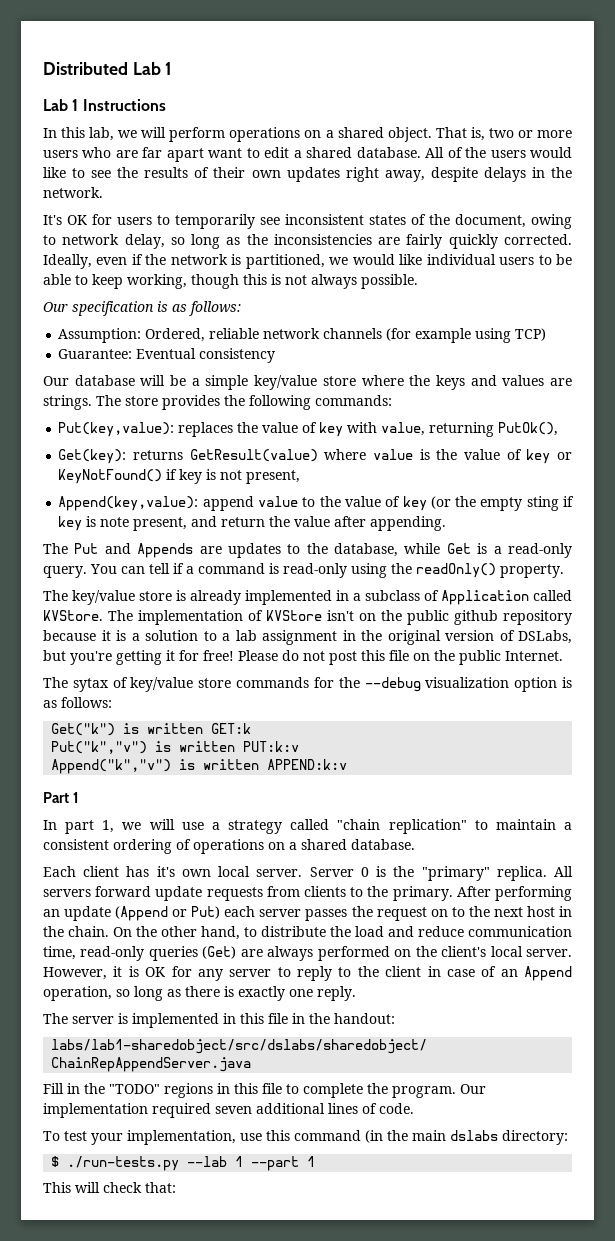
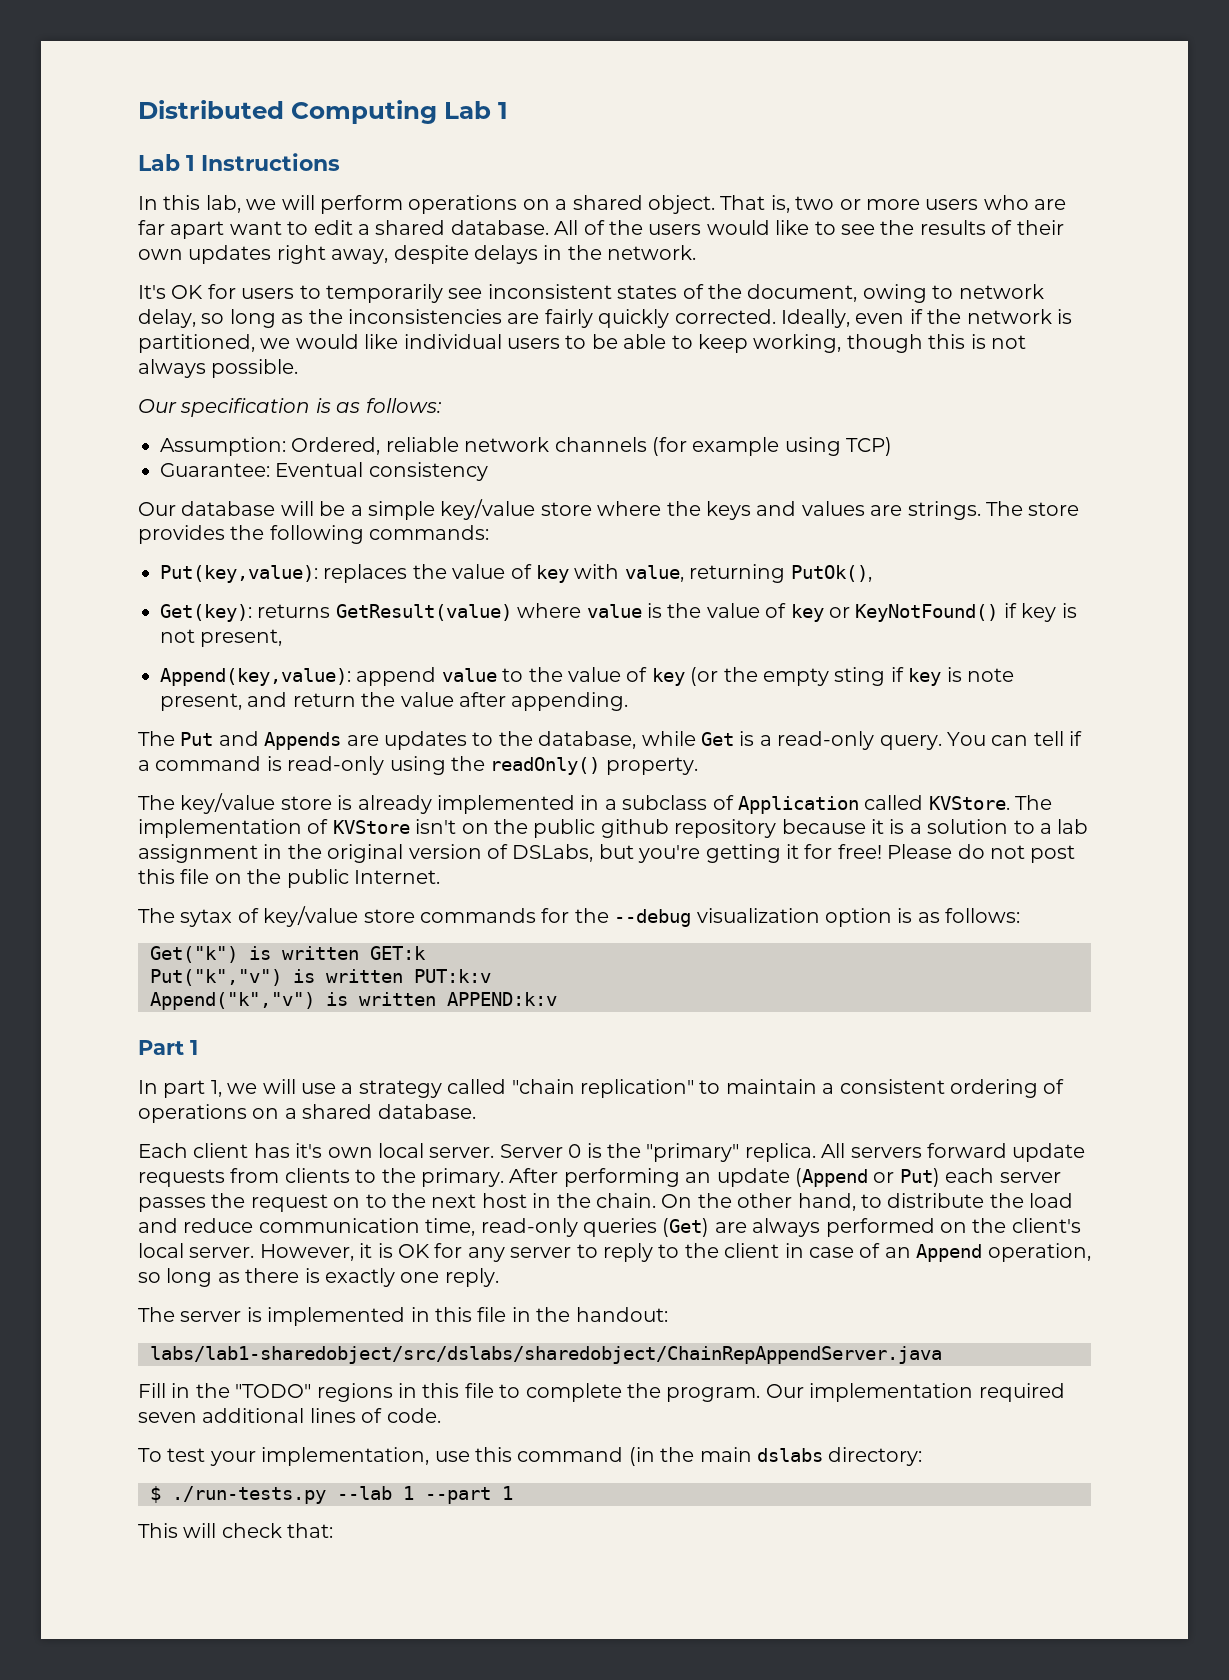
- Distributed Lab 1
+ Distributed Computing Lab 1

